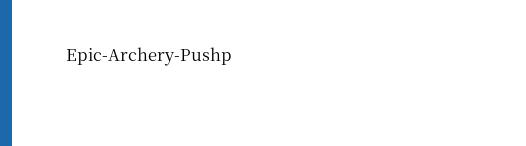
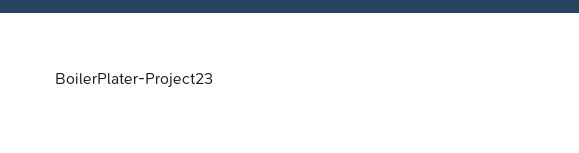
- Epic-Archery-Pushp
+ BoilerPlater-Project23

